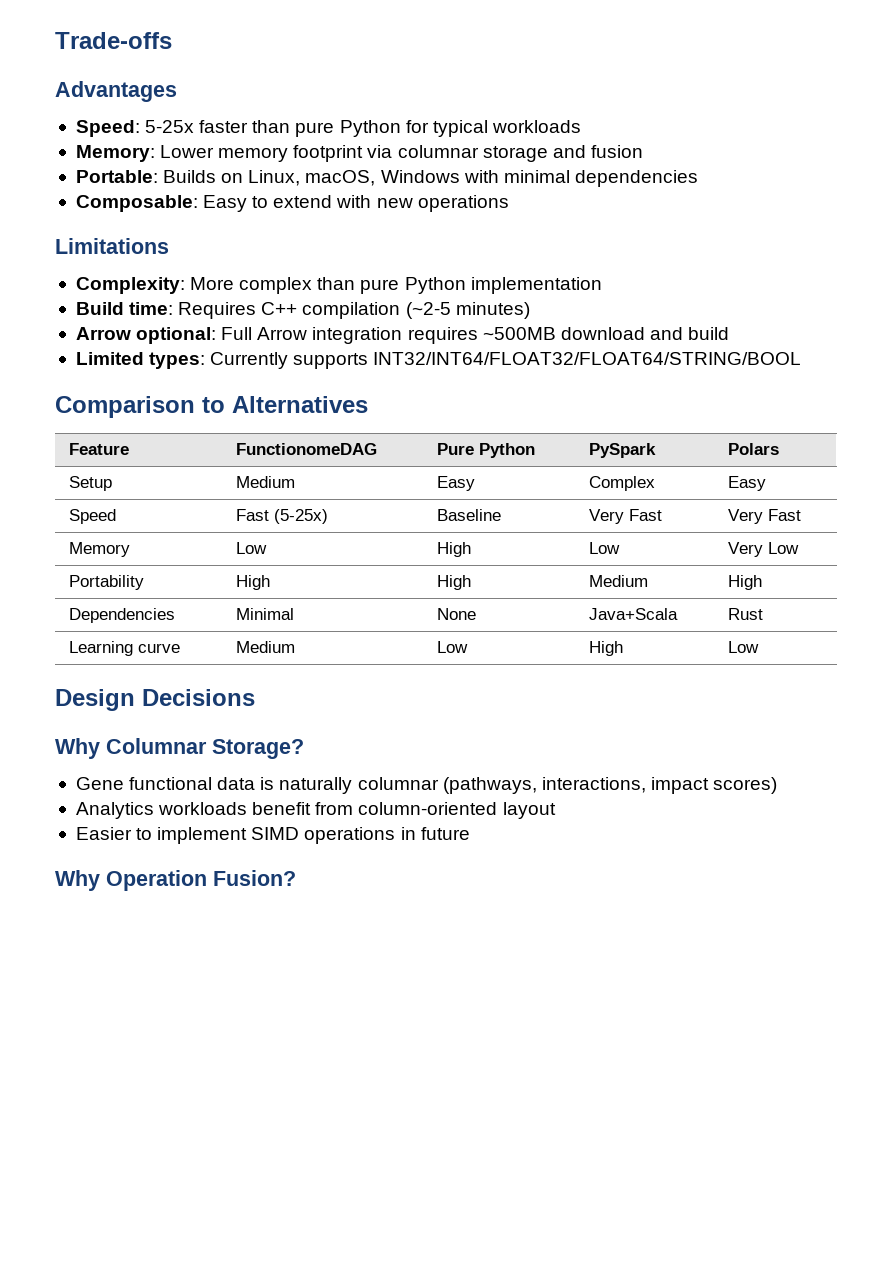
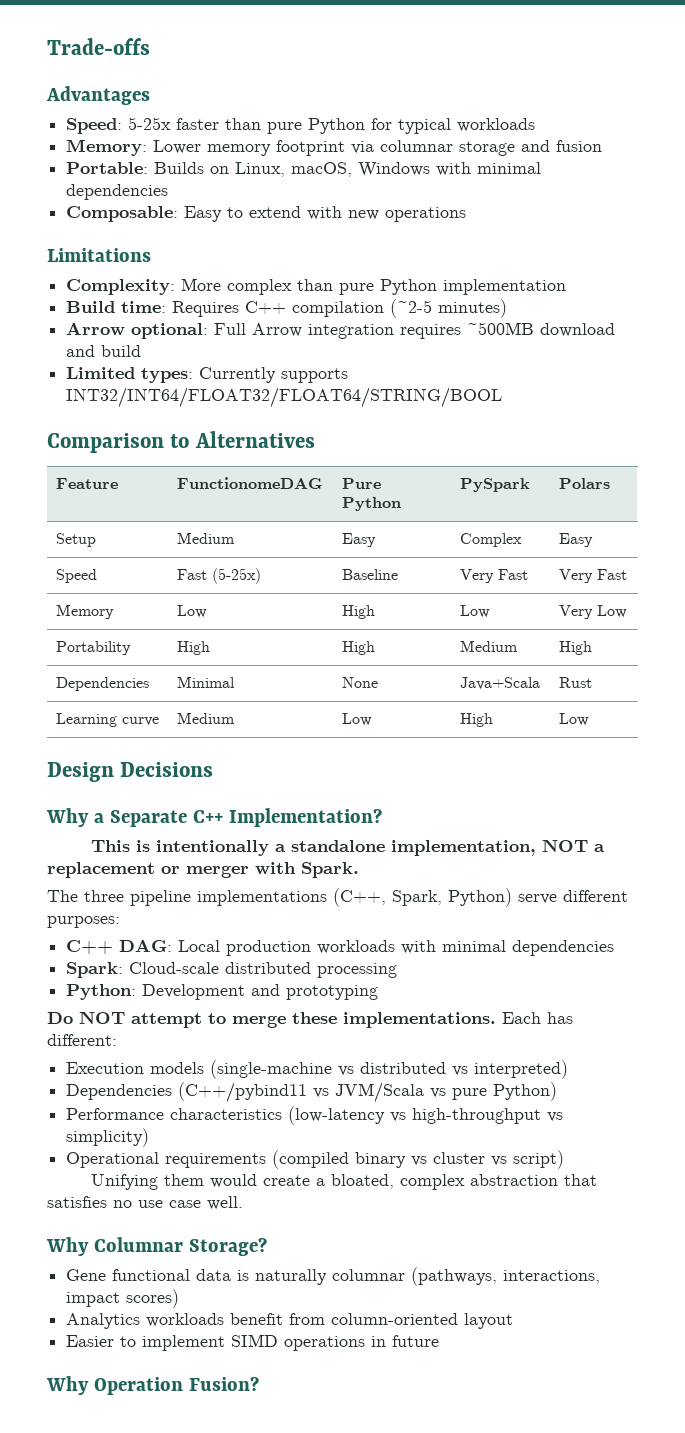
+ Why a Separate C++ Implementation?
+ This is intentionally a standalone implementation, NOT a replacement or merger with Spark.
+ The three pipeline implementations (C++, Spark, Python) serve different purposes:
+ C++ DAG: Local production workloads with minimal dependencies
+ Spark: Cloud-scale distributed processing
+ Python: Development and prototyping
+ Do NOT attempt to merge these implementations. Each has different:
+ Execution models (single-machine vs distributed vs interpreted)
+ Dependencies (C++/pybind11 vs JVM/Scala vs pure Python)
+ Performance characteristics (low-latency vs high-throughput vs simplicity)
+ Operational requirements (compiled binary vs cluster vs script)
+ Unifying them would create a bloated, complex abstraction that satisfies no use case well.

